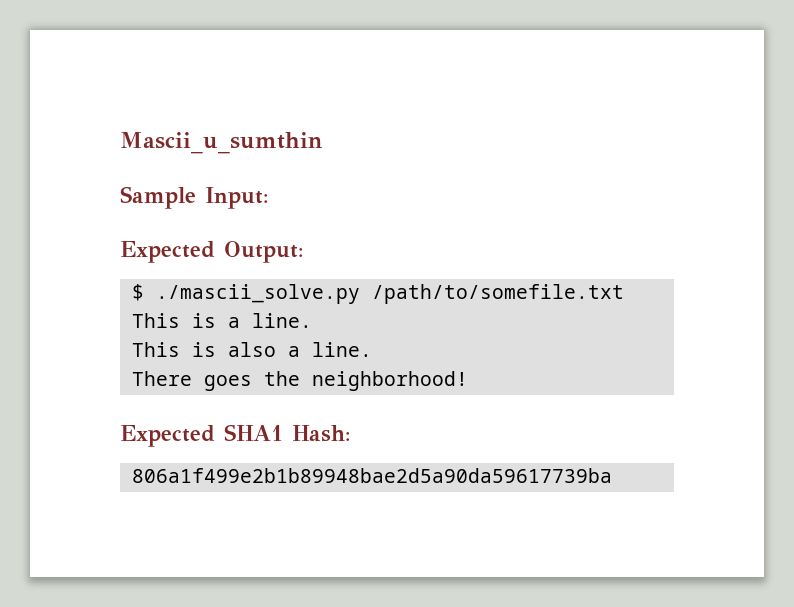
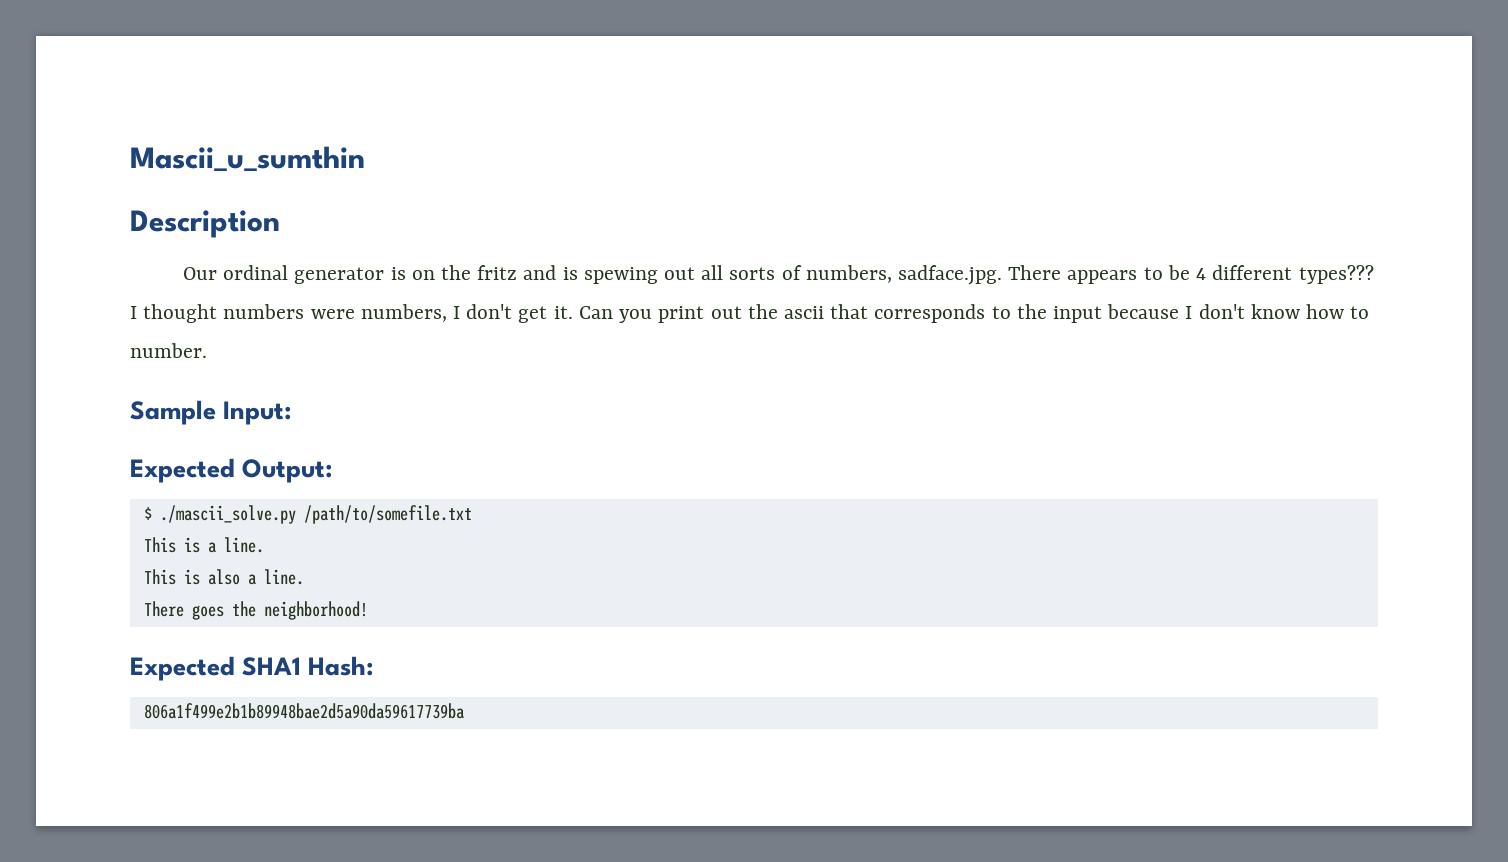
+ Description
+ Our ordinal generator is on the fritz and is spewing out all sorts of numbers, sadface.jpg. There appears to be 4 different types??? I thought numbers were numbers, I don't get it. Can you print out the ascii that corresponds to the input because I don't know how to number.

